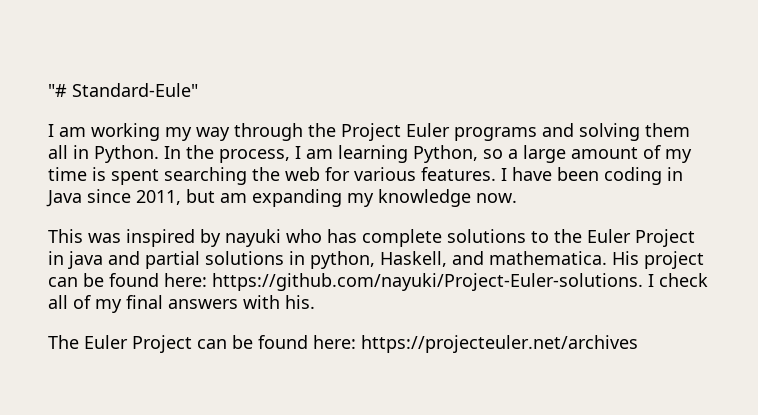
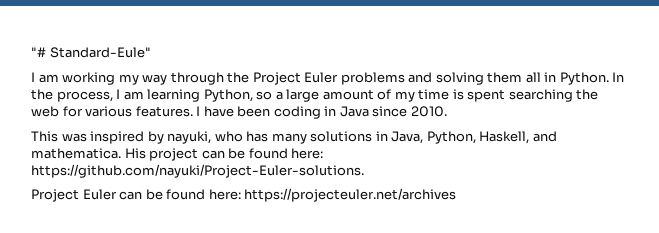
- I am working my way through the Project Euler programs and solving them all in Python.
+ I am working my way through the Project Euler problems and solving them all in Python.
- I have been coding in Java since 2011, but am expanding my knowledge now.
+ I have been coding in Java since 2010.
- This was inspired by nayuki who has complete solutions to the Euler Project in java and partial solutions in python, Haskell, and mathematica.
+ This was inspired by nayuki, who has many solutions in Java, Python, Haskell, and mathematica.
- His project can be found here: https://github.com/nayuki/Project-Euler-solutions. I check all of my final answers with his.
- The Euler Project can be found here: https://projecteuler.net/archives
+ His project can be found here: https://github.com/nayuki/Project-Euler-solutions.
+ Project Euler can be found here: https://projecteuler.net/archives

